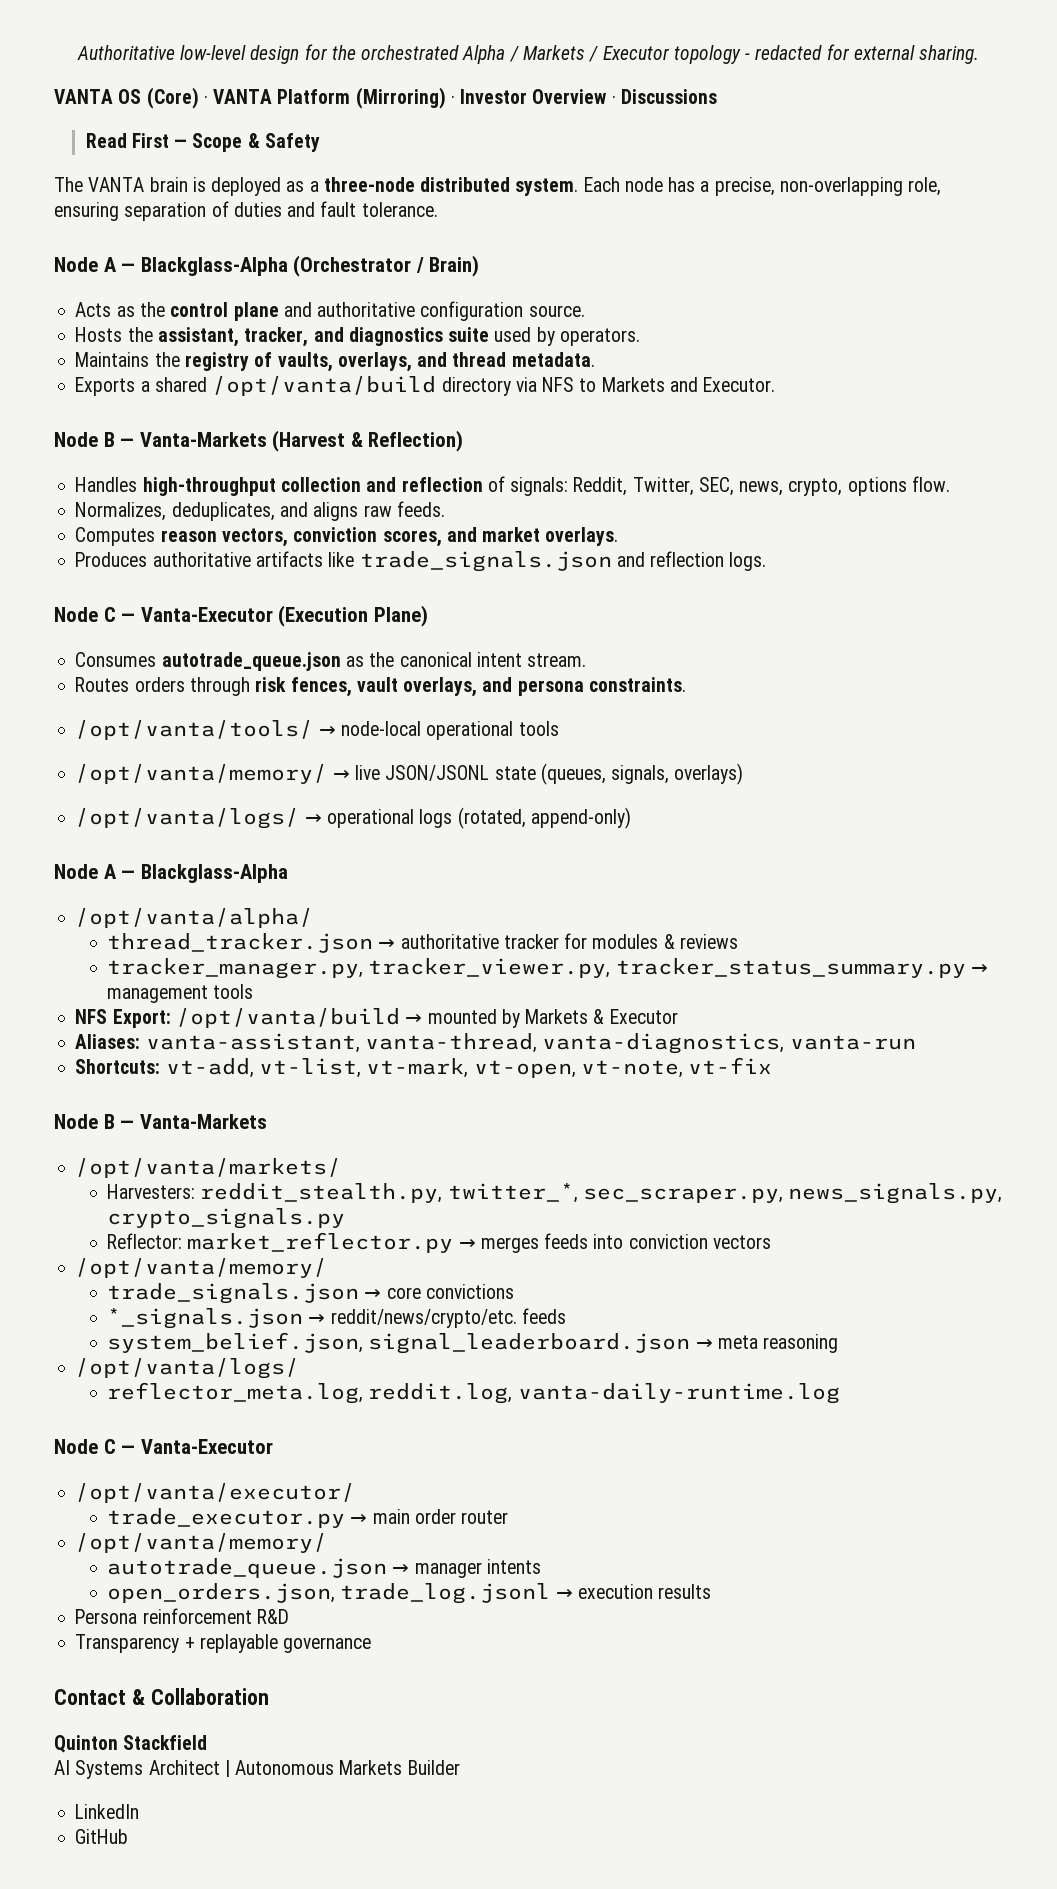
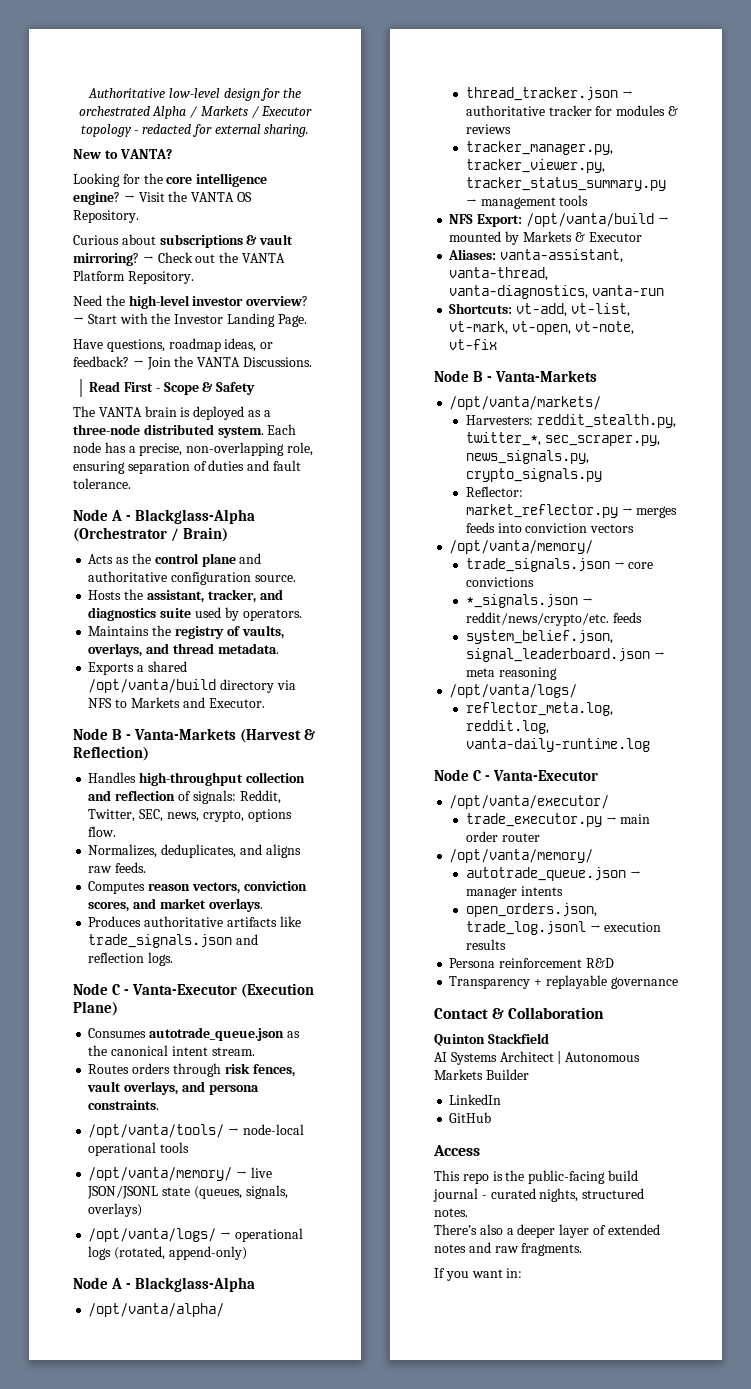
- VANTA OS (Core) · VANTA Platform (Mirroring) · Investor Overview · Discussions
+ New to VANTA?
+ Looking for the core intelligence engine? → Visit the VANTA OS Repository.
+ Curious about subscriptions & vault mirroring? → Check out the VANTA Platform Repository.
+ Need the high-level investor overview? → Start with the Investor Landing Page.
+ Have questions, roadmap ideas, or feedback? → Join the VANTA Discussions.
- Read First — Scope & Safety
+ Read First - Scope & Safety
- Node A — Blackglass-Alpha (Orchestrator / Brain)
+ Node A - Blackglass-Alpha (Orchestrator / Brain)
- Node B — Vanta-Markets (Harvest & Reflection)
+ Node B - Vanta-Markets (Harvest & Reflection)
- Node C — Vanta-Executor (Execution Plane)
+ Node C - Vanta-Executor (Execution Plane)
  /opt/vanta/logs/ → operational logs (rotated, append-only)
- Node A — Blackglass-Alpha
+ Node A - Blackglass-Alpha
  Shortcuts: vt-add, vt-list, vt-mark, vt-open, vt-note, vt-fix
- Node B — Vanta-Markets
+ Node B - Vanta-Markets
  reflector_meta.log, reddit.log, vanta-daily-runtime.log
- Node C — Vanta-Executor
+ Node C - Vanta-Executor
+ Access
+ This repo is the public-facing build journal - curated nights, structured notes.
+ There’s also a deeper layer of extended notes and raw fragments.
+ If you want in:

